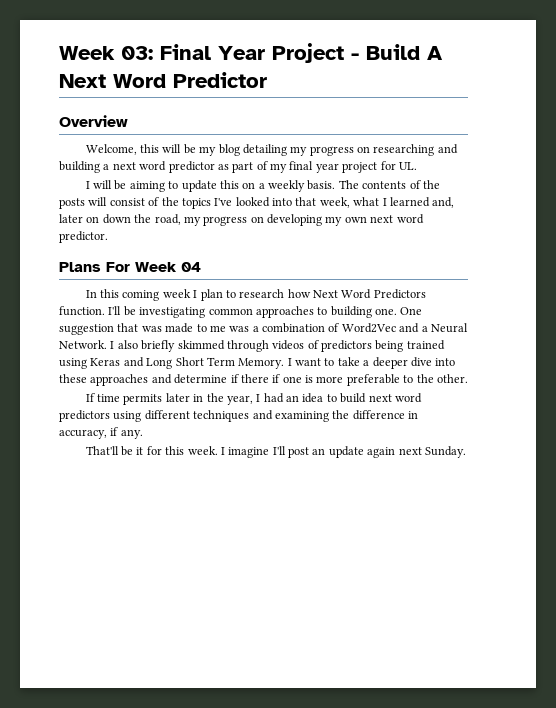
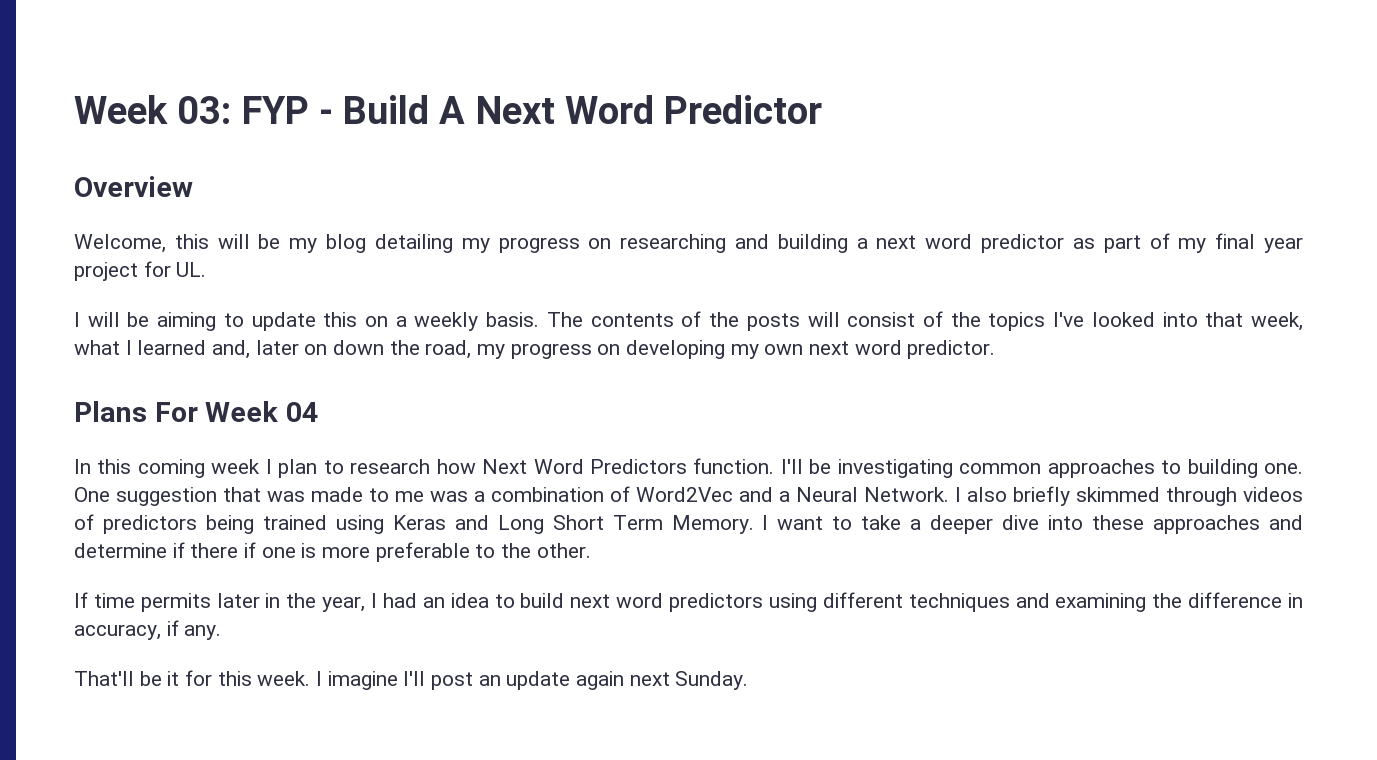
- Week 03: Final Year Project - Build A Next Word Predictor
+ Week 03: FYP - Build A Next Word Predictor

